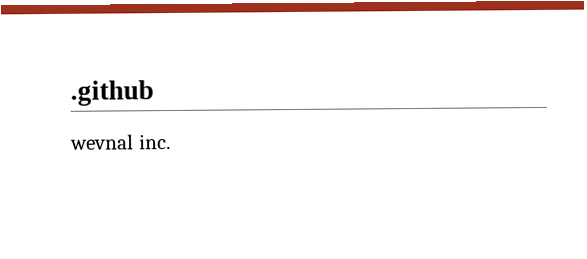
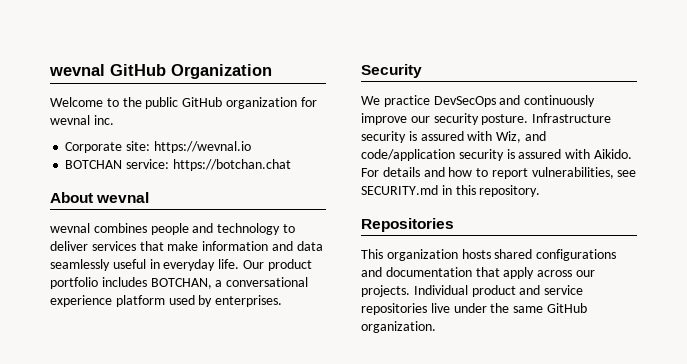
- .github
- wevnal inc.
+ wevnal GitHub Organization
+ Welcome to the public GitHub organization for wevnal inc.
+ Corporate site: https://wevnal.io
+ BOTCHAN service: https://botchan.chat
+ About wevnal
+ wevnal combines people and technology to deliver services that make information and data seamlessly useful in everyday life. Our product portfolio includes BOTCHAN, a conversational experience platform used by enterprises.
+ Security
+ We practice DevSecOps and continuously improve our security posture. Infrastructure security is assured with Wiz, and code/application security is assured with Aikido. For details and how to report vulnerabilities, see SECURITY.md in this repository.
+ Repositories
+ This organization hosts shared configurations and documentation that apply across our projects. Individual product and service repositories live under the same GitHub organization.

